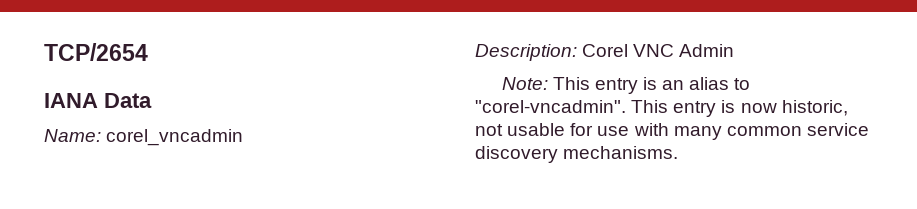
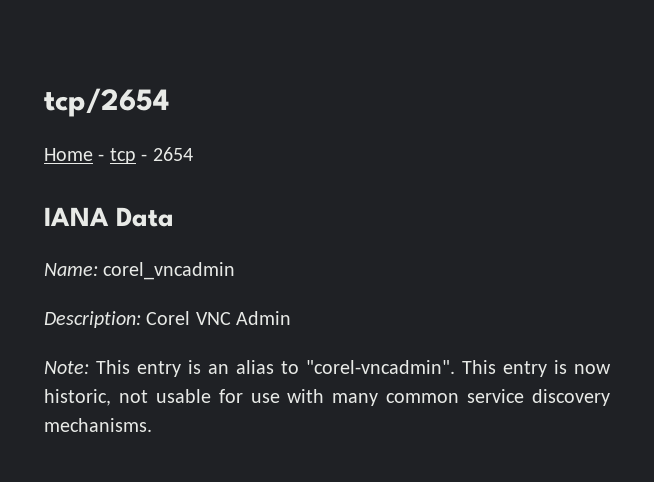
- TCP/2654
+ tcp/2654
+ Home - tcp - 2654

